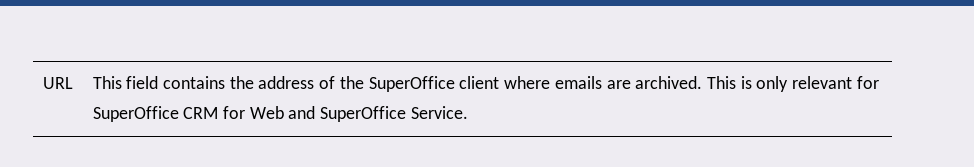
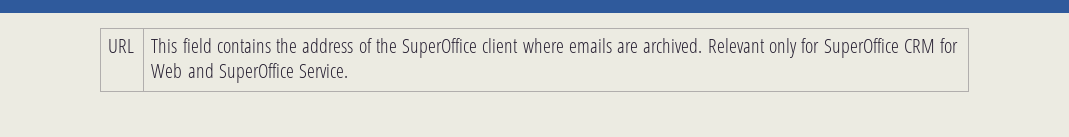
- URL | This field contains the address of the SuperOffice client where emails are archived. This is only relevant for SuperOffice CRM for Web and SuperOffice Service.
+ URL | This field contains the address of the SuperOffice client where emails are archived. Relevant only for SuperOffice CRM for Web and SuperOffice Service.

